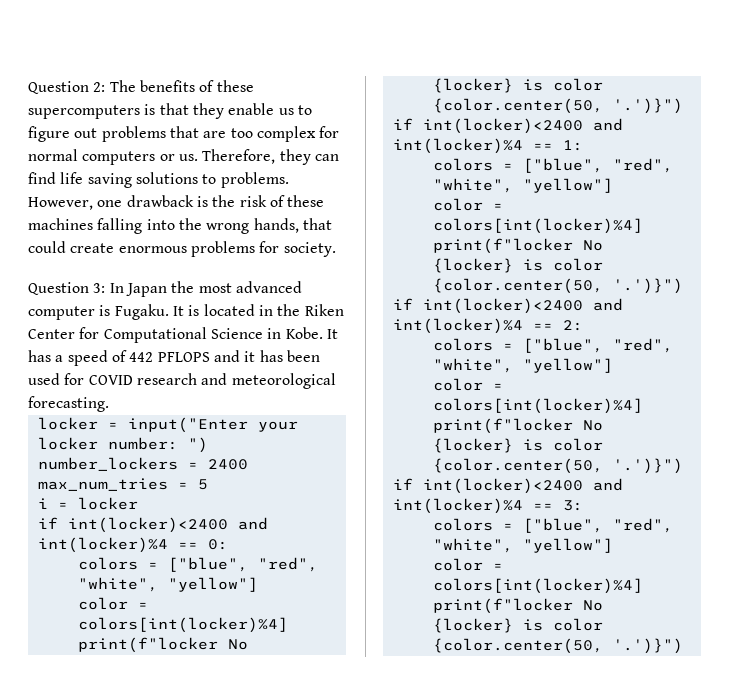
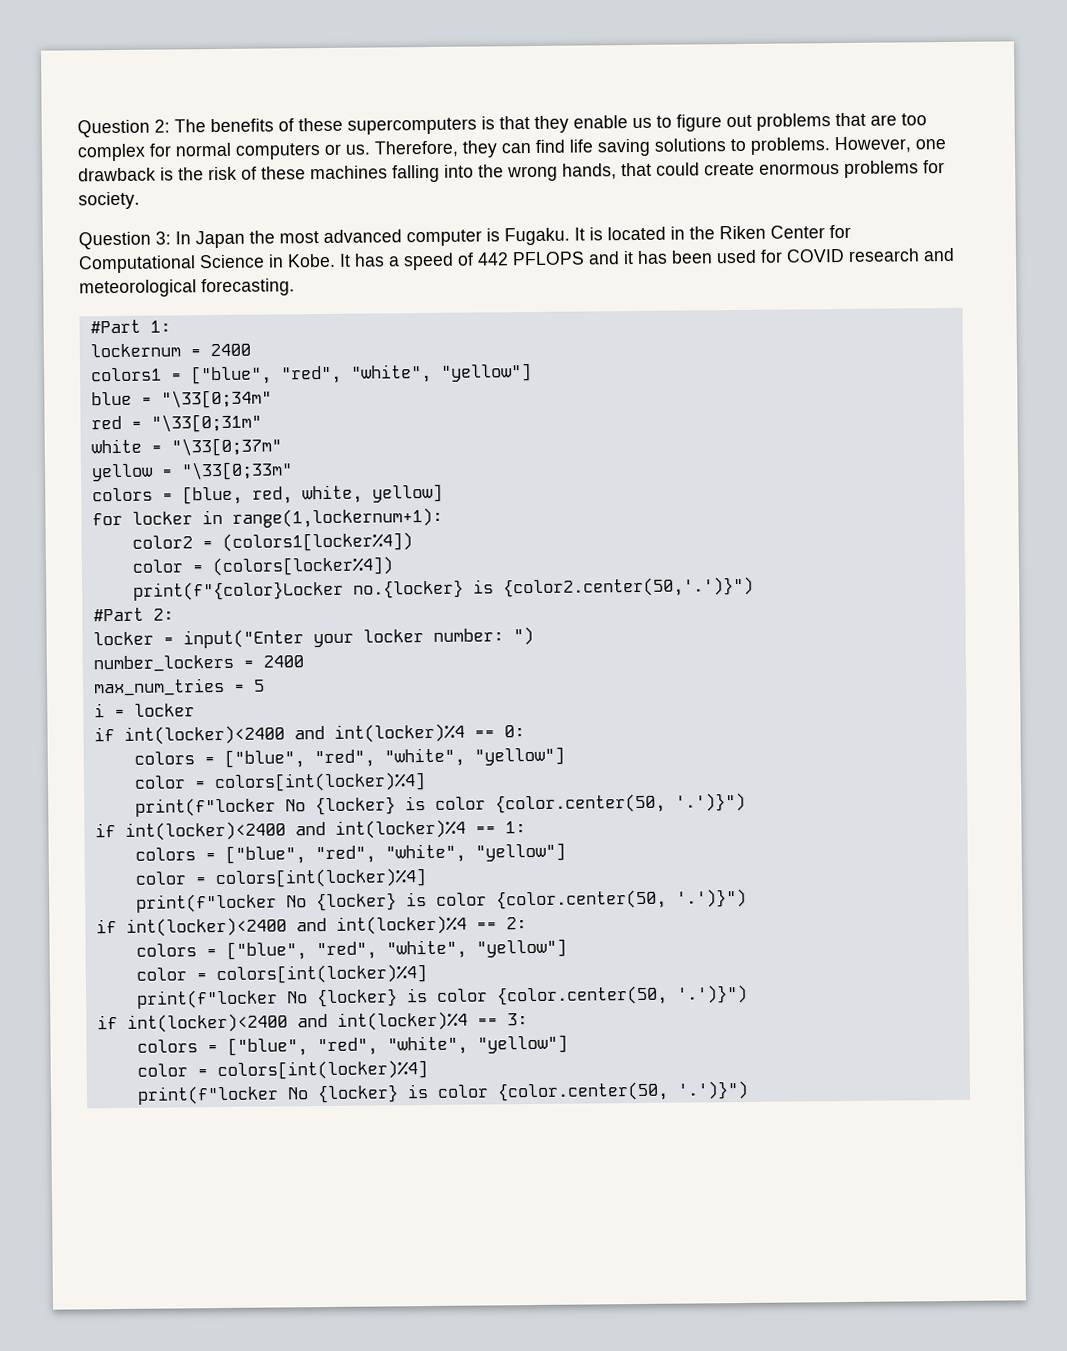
+ #Part 1:
+ lockernum = 2400
+ colors1 = ["blue", "red", "white", "yellow"]
+ blue = "\33[0;34m"
+ red = "\33[0;31m"
+ white = "\33[0;37m"
+ yellow = "\33[0;33m"
+ colors = [blue, red, white, yellow]
+ for locker in range(1,lockernum+1):
+ color2 = (colors1[locker%4])
+ color = (colors[locker%4])
+ print(f"{color}Locker no.{locker} is {color2.center(50,'.')}")
+ #Part 2:

